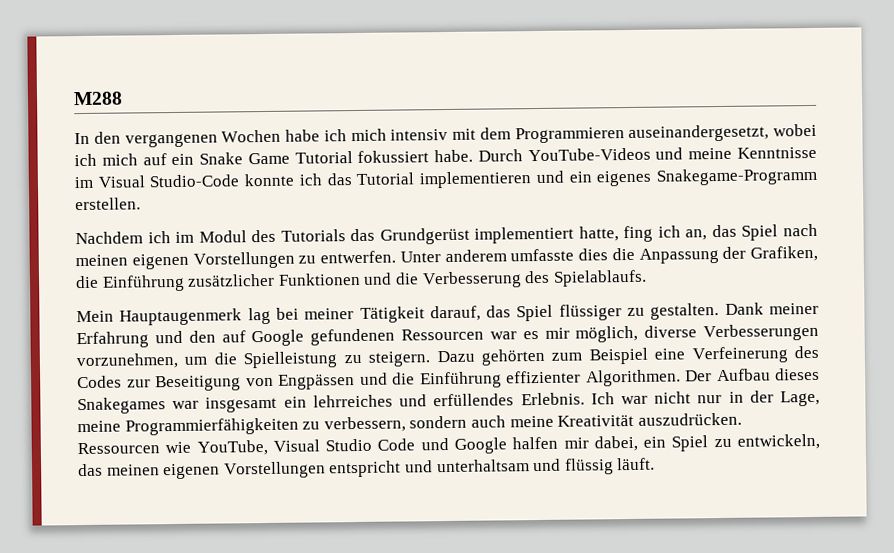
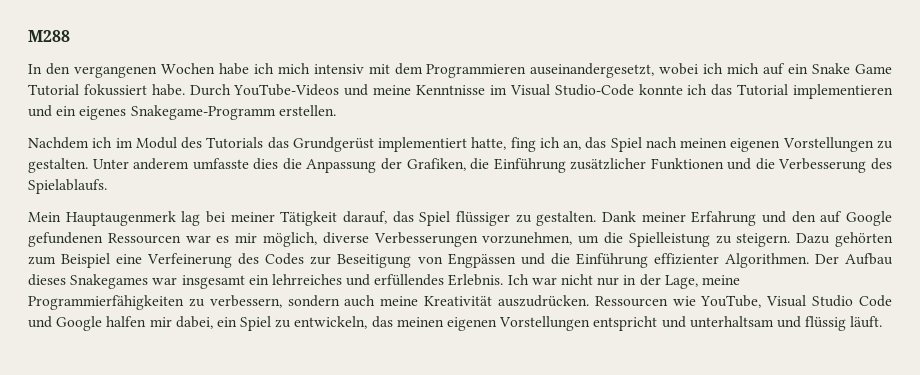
- Nachdem ich im Modul des Tutorials das Grundgerüst implementiert hatte, fing ich an, das Spiel nach meinen eigenen Vorstellungen zu entwerfen.
+ Nachdem ich im Modul des Tutorials das Grundgerüst implementiert hatte, fing ich an, das Spiel nach meinen eigenen Vorstellungen zu gestalten.

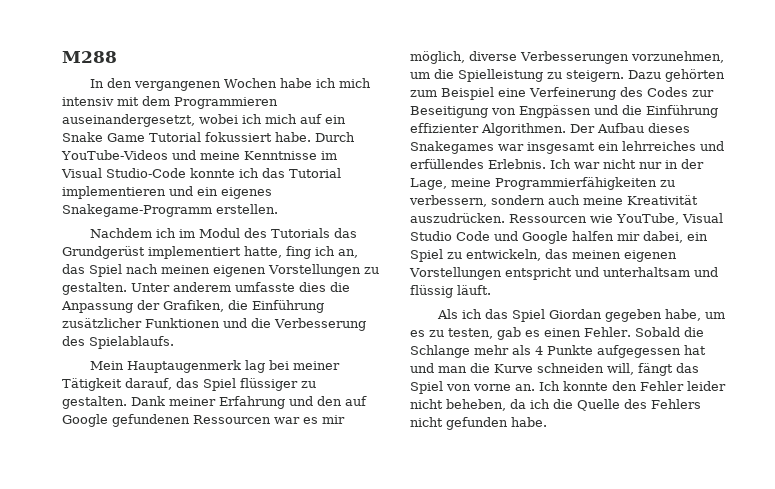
+ Als ich das Spiel Giordan gegeben habe, um es zu testen, gab es einen Fehler. Sobald die Schlange mehr als 4 Punkte aufgegessen hat und man die Kurve schneiden will, fängt das Spiel von vorne an. Ich konnte den Fehler leider nicht beheben, da ich die Quelle des Fehlers nicht gefunden habe.

